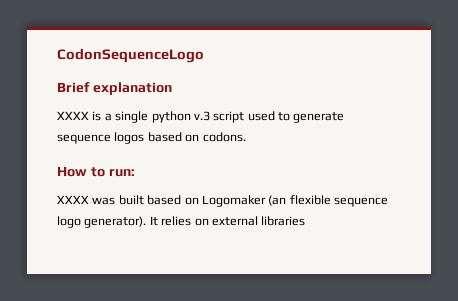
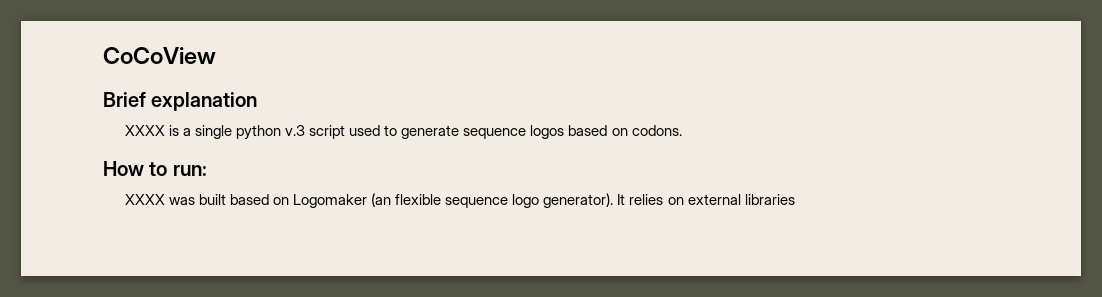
- CodonSequenceLogo
+ CoCoView

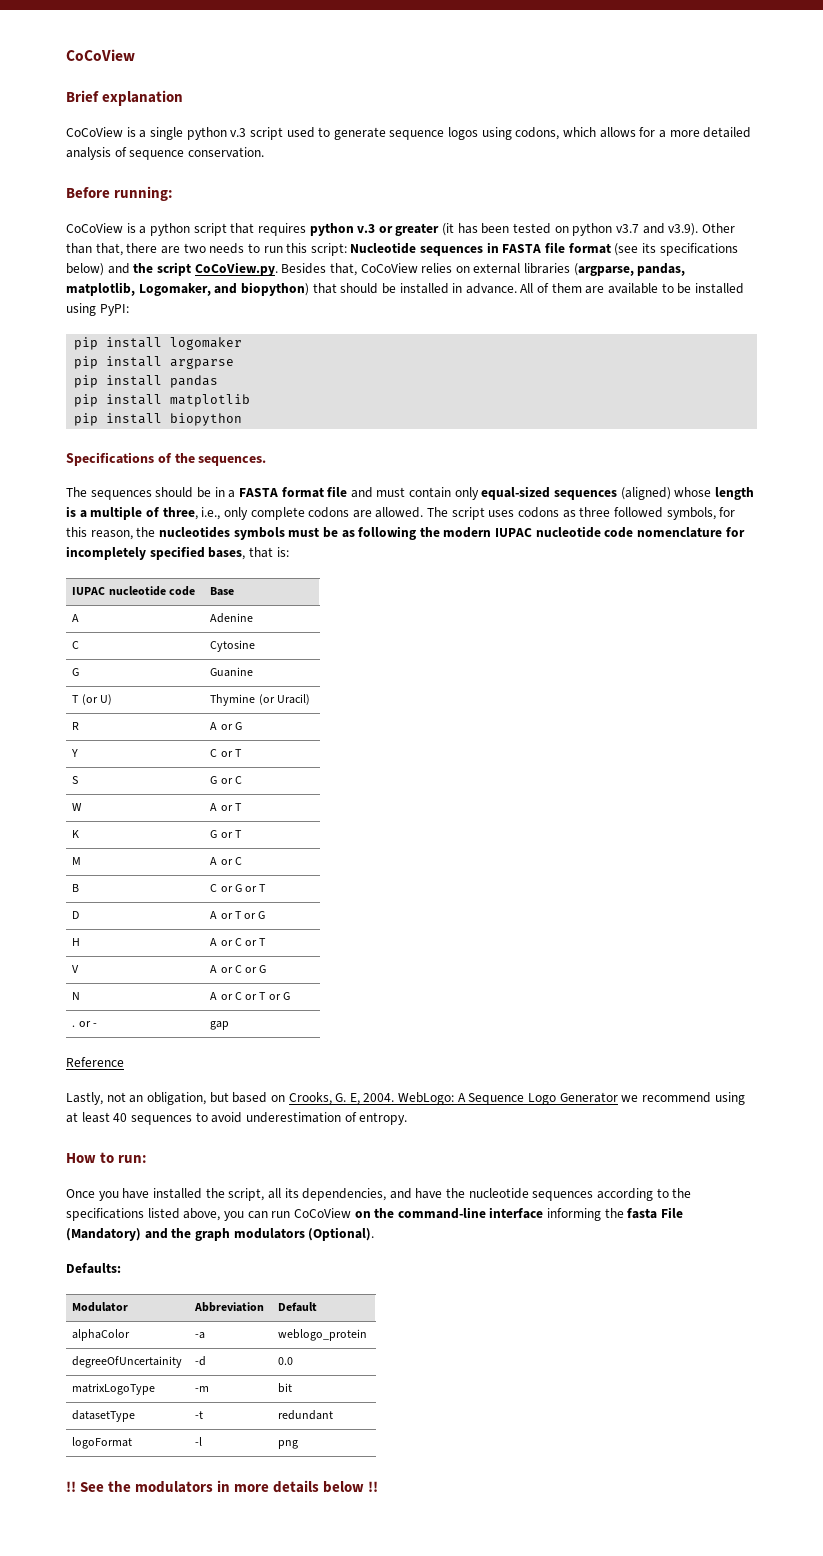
- XXXX is a single python v.3 script used to generate sequence logos based on codons.
+ CoCoView is a single python v.3 script used to generate sequence logos using codons, which allows for a more detailed analysis of sequence conservation.
+ Before running:
+ CoCoView is a python script that requires python v.3 or greater (it has been tested on python v3.7 and v3.9). Other than that, there are two needs to run this script: Nucleotide sequences in FASTA file format (see its specifications below) and the script CoCoView.py. Besides that, CoCoView relies on external libraries (argparse, pandas, matplotlib, Logomaker, and biopython) that should be installed in advance. All of them are available to be installed using PyPI:
+ pip install logomaker
+ pip install argparse
+ pip install pandas
+ pip install matplotlib
+ pip install biopython
+ Specifications of the sequences.
+ The sequences should be in a FASTA format file and must contain only equal-sized sequences (aligned) whose length is a multiple of three, i.e., only complete codons are allowed. The script uses codons as three followed symbols, for this reason, the nucleotides symbols must be as following the modern IUPAC nucleotide code nomenclature for incompletely specified bases, that is:
+ IUPAC nucleotide code | Base
+ A | Adenine
+ C | Cytosine
+ G | Guanine
+ T (or U) | Thymine (or Uracil)
+ R | A or G
+ Y | C or T
+ S | G or C
+ W | A or T
+ K | G or T
+ M | A or C
+ B | C or G or T
+ D | A or T or G
+ H | A or C or T
+ V | A or C or G
+ N | A or C or T or G
+ . or - | gap
+ Reference
+ Lastly, not an obligation, but based on Crooks, G. E, 2004. WebLogo: A Sequence Logo Generator we recommend using at least 40 sequences to avoid underestimation of entropy.
  How to run:
- XXXX was built based on Logomaker (an flexible sequence logo generator). It relies on external libraries
+ Once you have installed the script, all its dependencies, and have the nucleotide sequences according to the specifications listed above, you can run CoCoView on the command-line interface informing the fasta File (Mandatory) and the graph modulators (Optional).
+ Defaults:
+ Modulator | Abbreviation | Default
+ alphaColor | -a | weblogo_protein
+ degreeOfUncertainity | -d | 0.0
+ matrixLogoType | -m | bit
+ datasetType | -t | redundant
+ logoFormat | -l | png
+ !! See the modulators in more details below !!

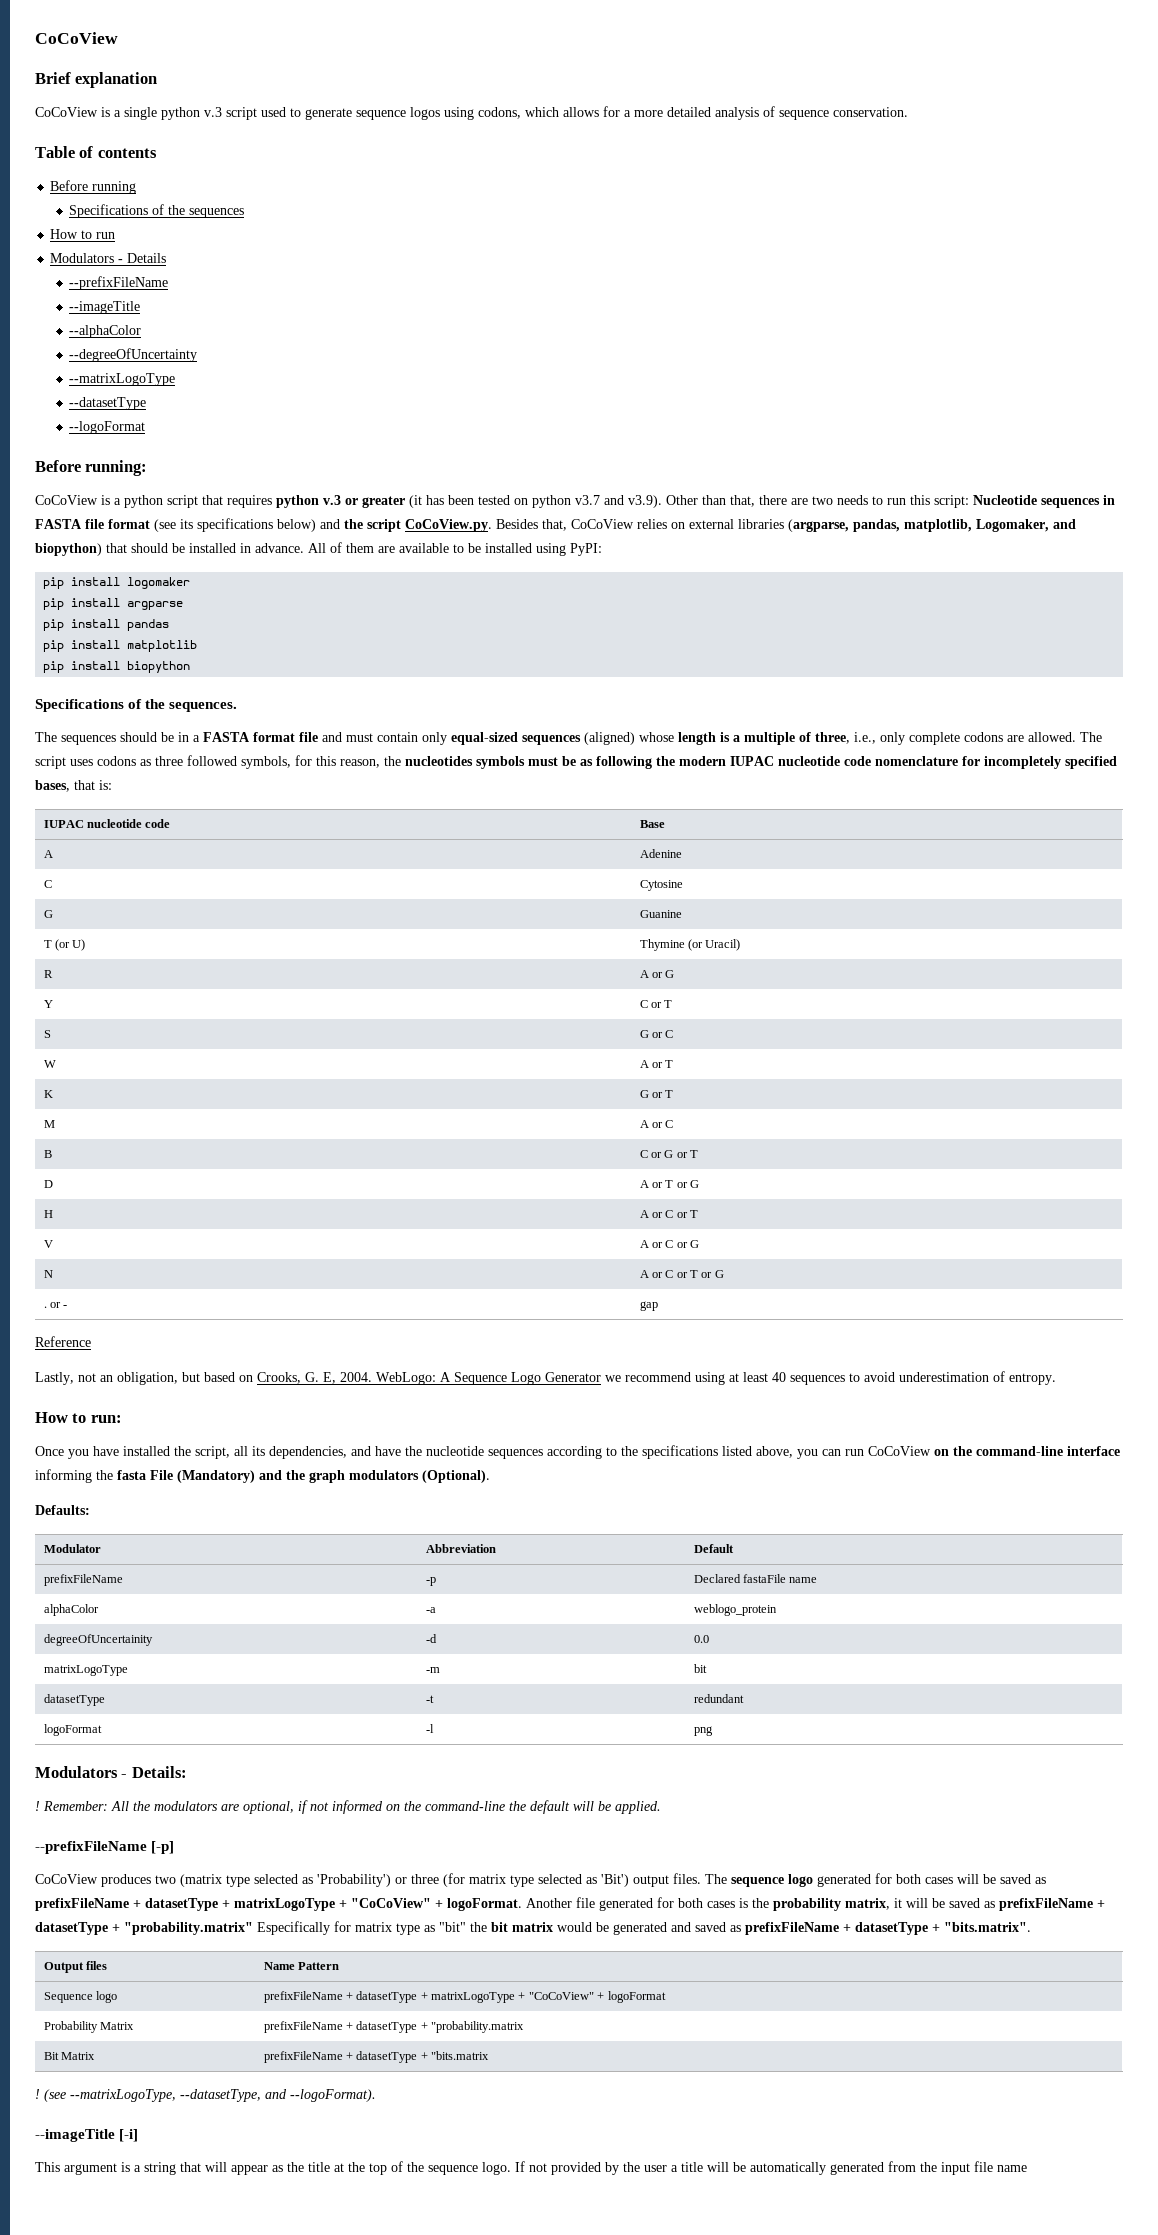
+ Table of contents
+ Before running
+ Specifications of the sequences
+ How to run
+ Modulators - Details
+ --prefixFileName
+ --imageTitle
+ --alphaColor
+ --degreeOfUncertainty
+ --matrixLogoType
+ --datasetType
+ --logoFormat
+ prefixFileName | -p | Declared fastaFile name
- !! See the modulators in more details below !!
+ Modulators - Details:
+ ! Remember: All the modulators are optional, if not informed on the command-line the default will be applied.
+ --prefixFileName [-p]
+ CoCoView produces two (matrix type selected as 'Probability') or three (for matrix type selected as 'Bit') output files. The sequence logo generated for both cases will be saved as prefixFileName + datasetType + matrixLogoType + "CoCoView" + logoFormat. Another file generated for both cases is the probability matrix, it will be saved as prefixFileName + datasetType + "probability.matrix" Especifically for matrix type as "bit" the bit matrix would be generated and saved as prefixFileName + datasetType + "bits.matrix".
+ Output files | Name Pattern
+ Sequence logo | prefixFileName + datasetType + matrixLogoType + "CoCoView" + logoFormat
+ Probability Matrix | prefixFileName + datasetType + "probability.matrix
+ Bit Matrix | prefixFileName + datasetType + "bits.matrix
+ ! (see --matrixLogoType, --datasetType, and --logoFormat).
+ --imageTitle [-i]
+ This argument is a string that will appear as the title at the top of the sequence logo. If not provided by the user a title will be automatically generated from the input file name

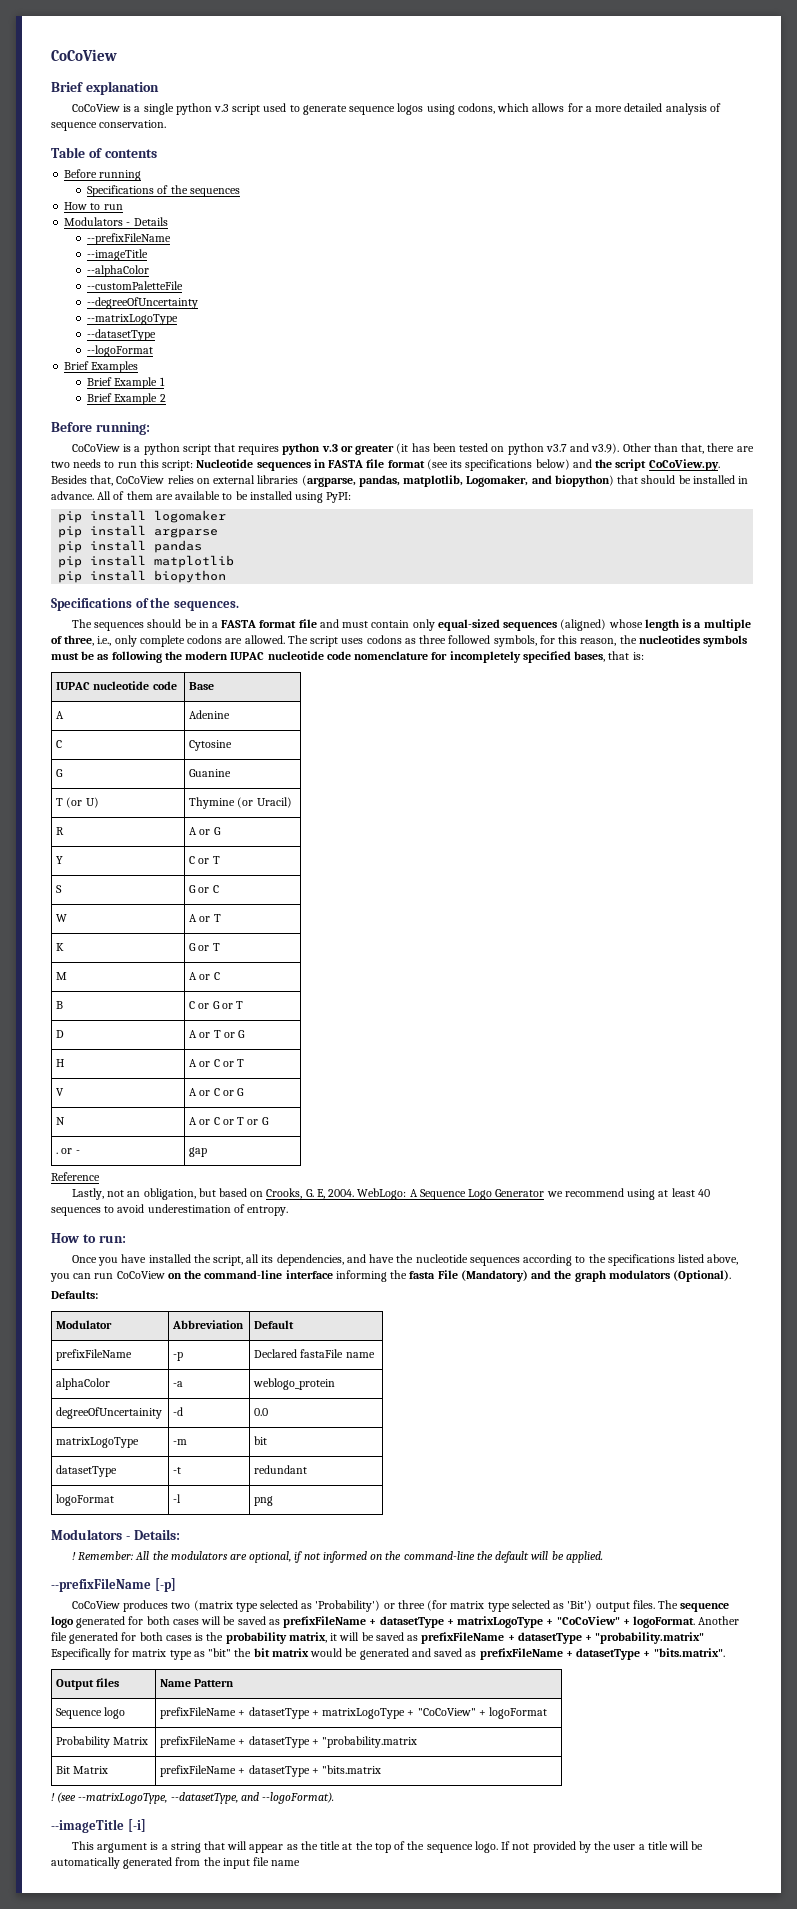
+ --customPaletteFile
+ Brief Examples
+ Brief Example 1
+ Brief Example 2

